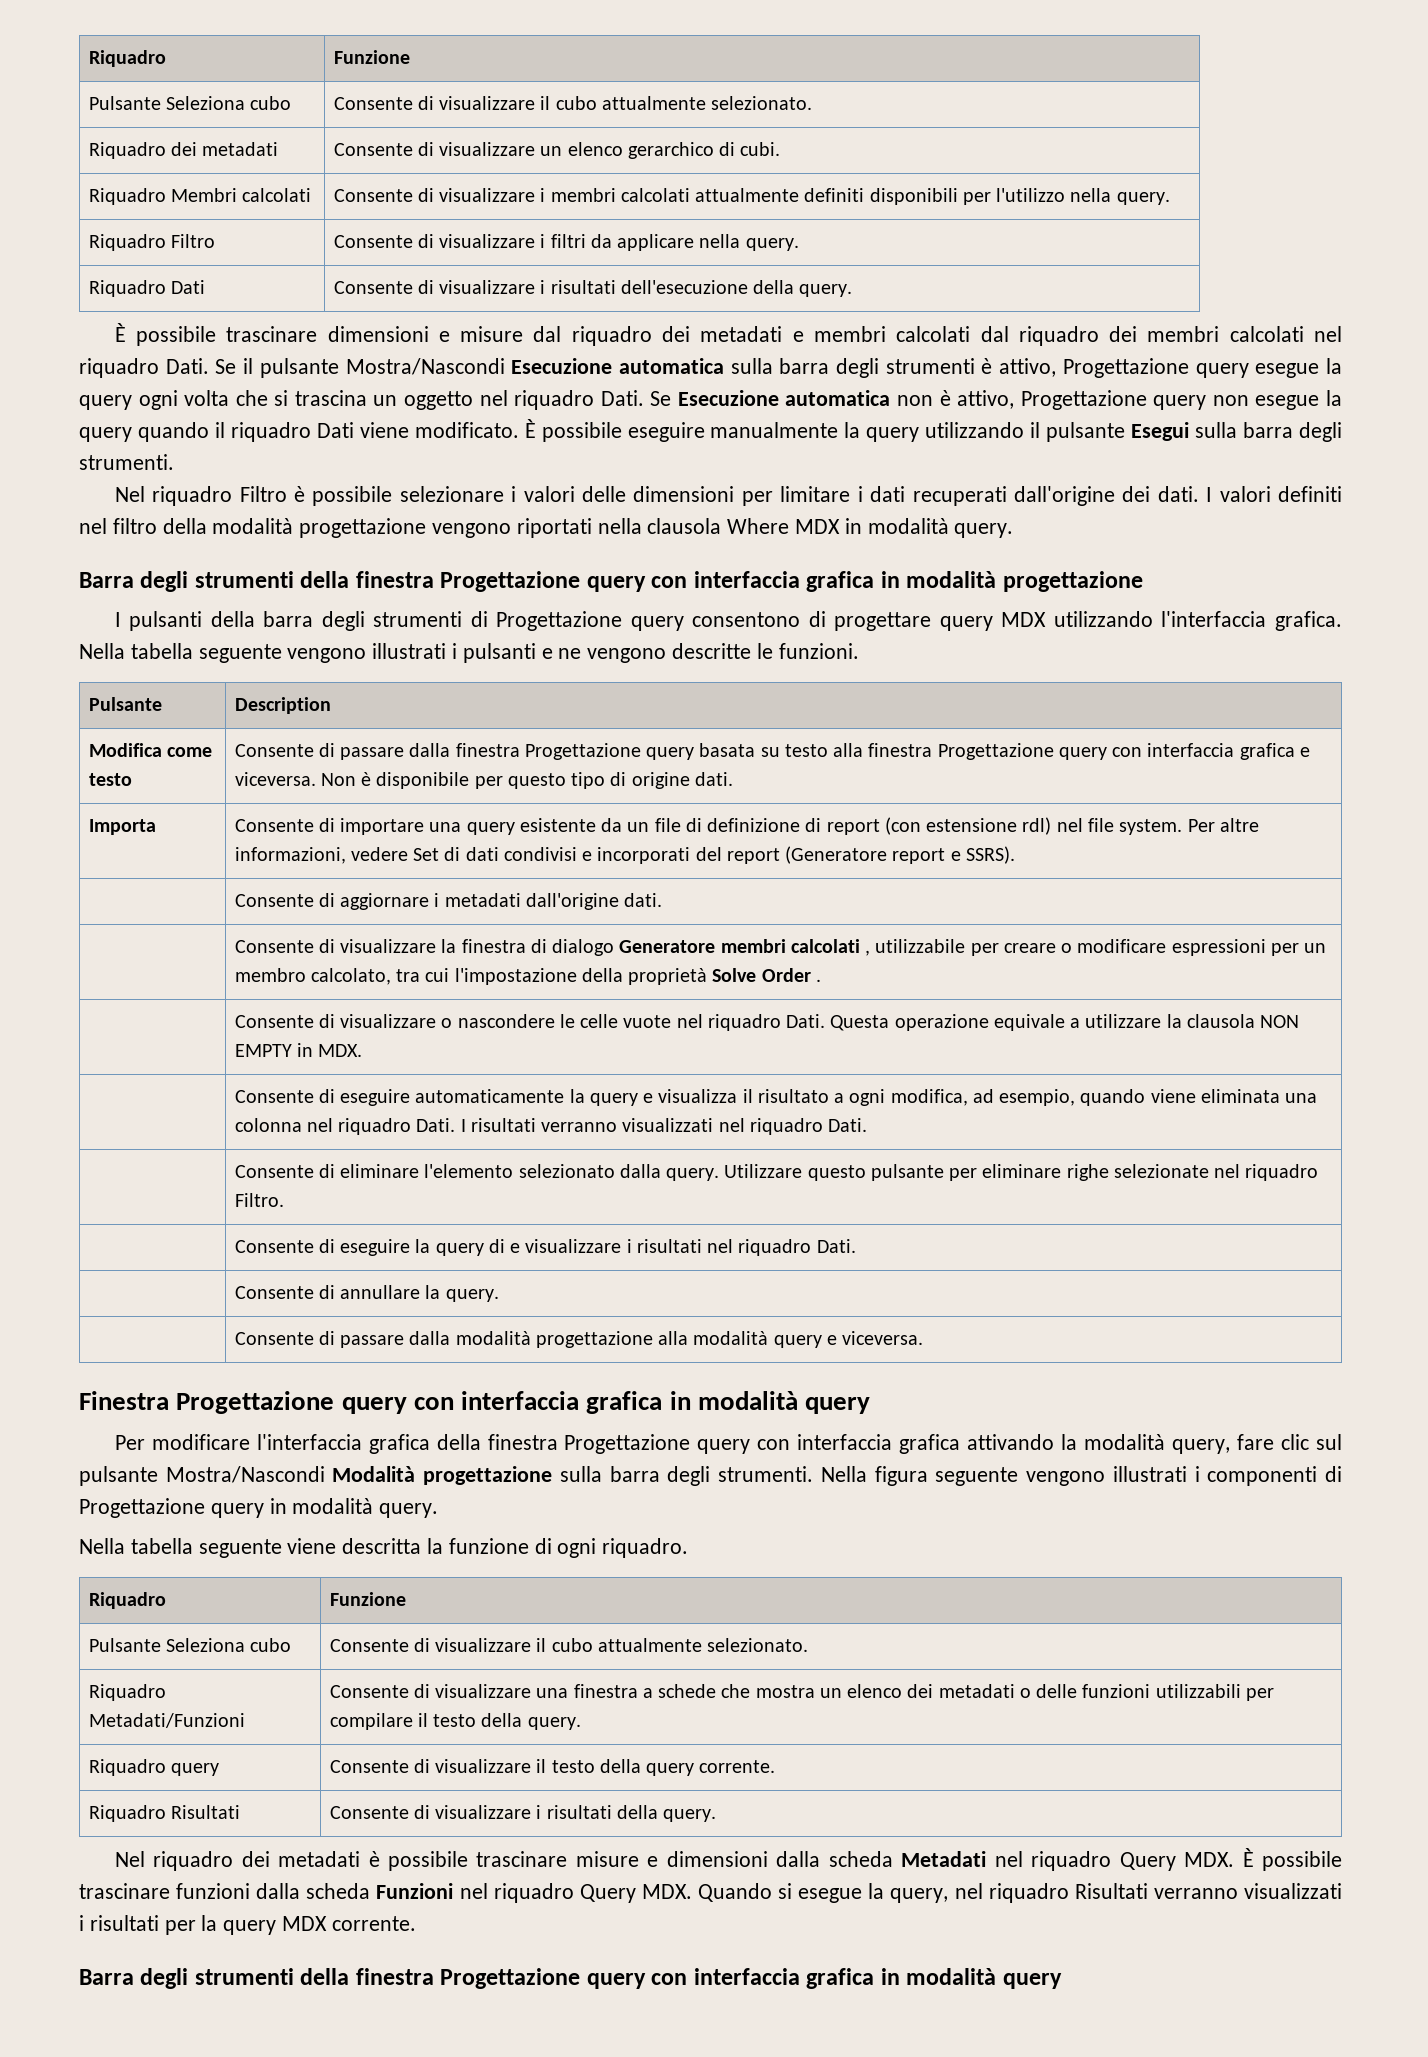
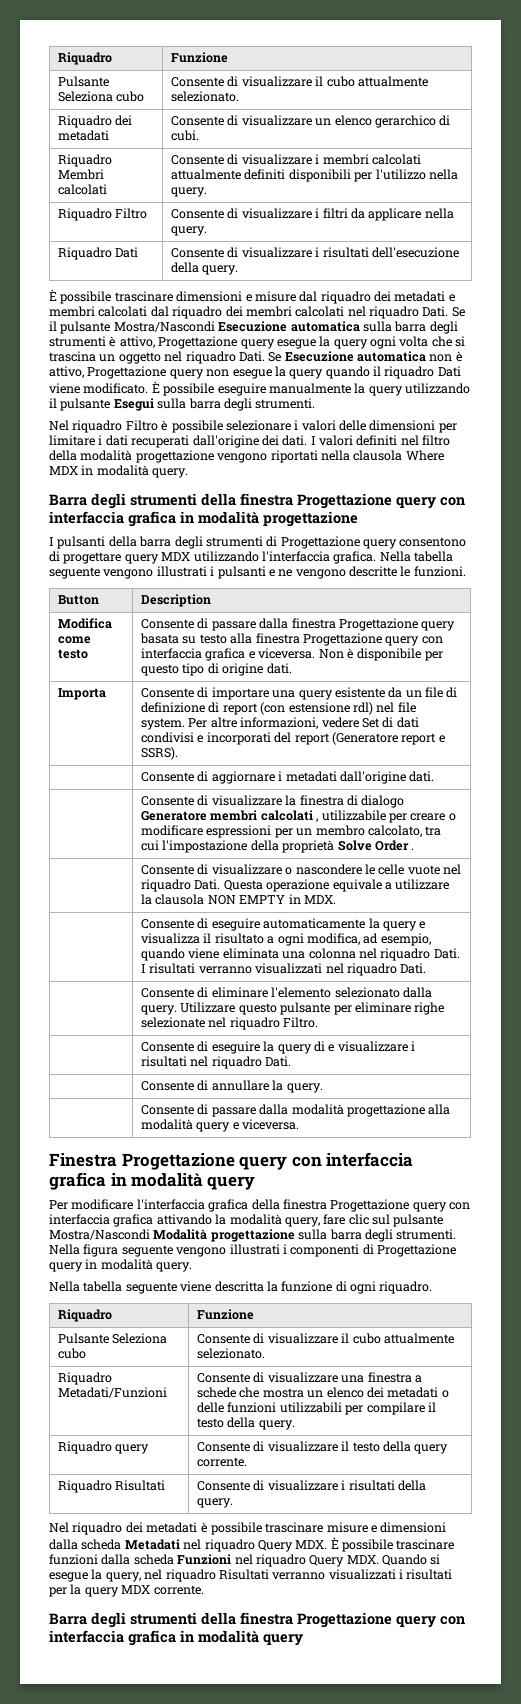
- Pulsante | Description
+ Button | Description

